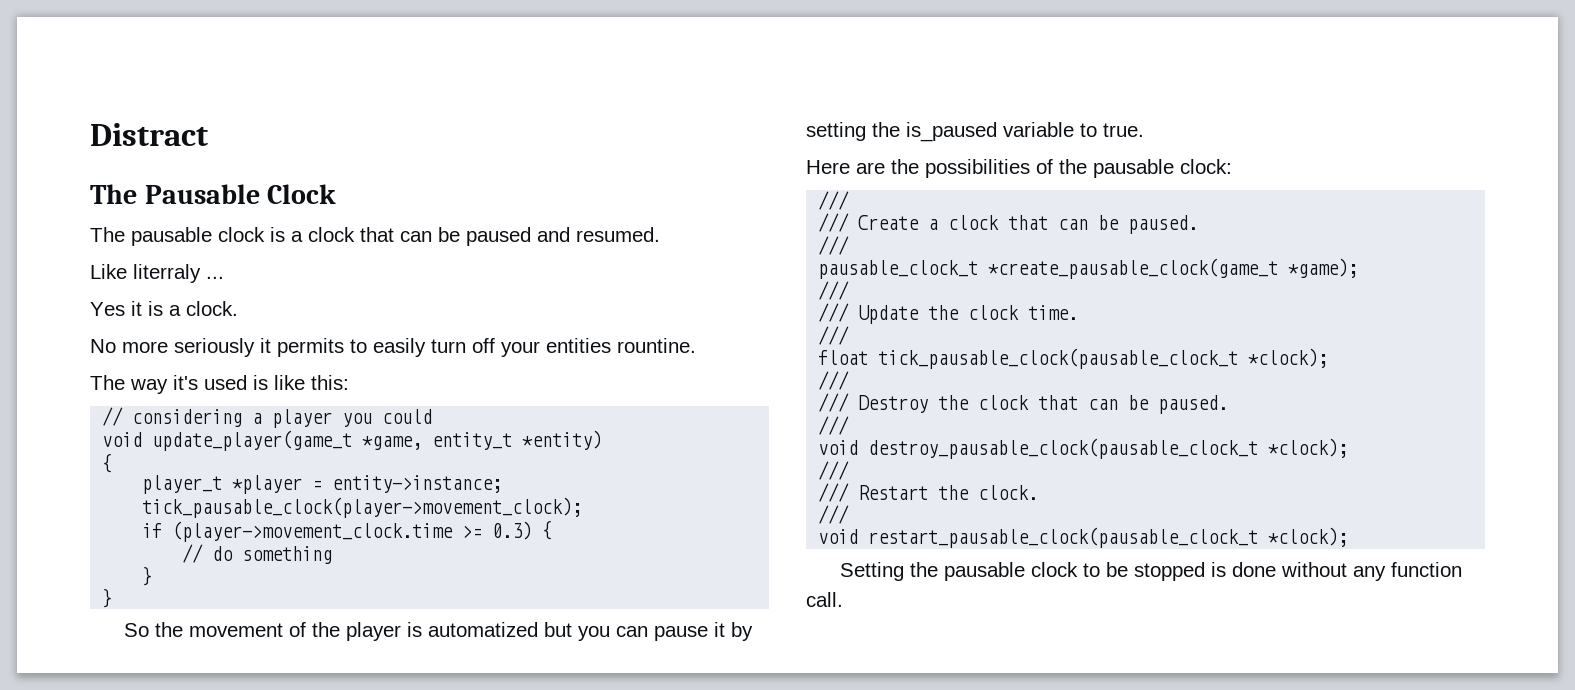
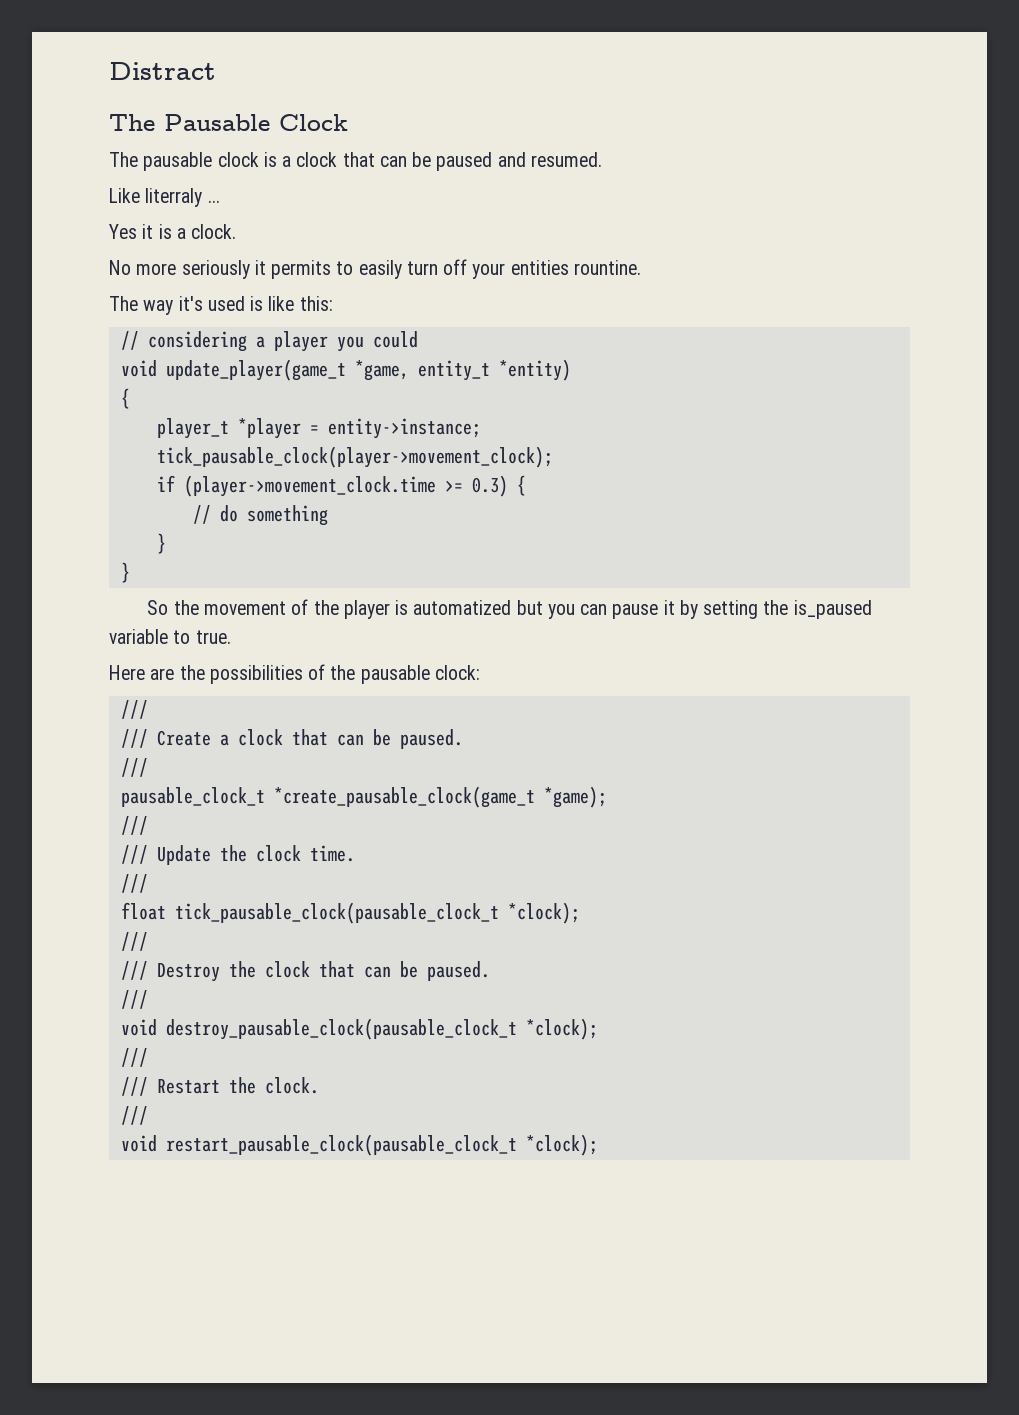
- Setting the pausable clock to be stopped is done without any function call.

